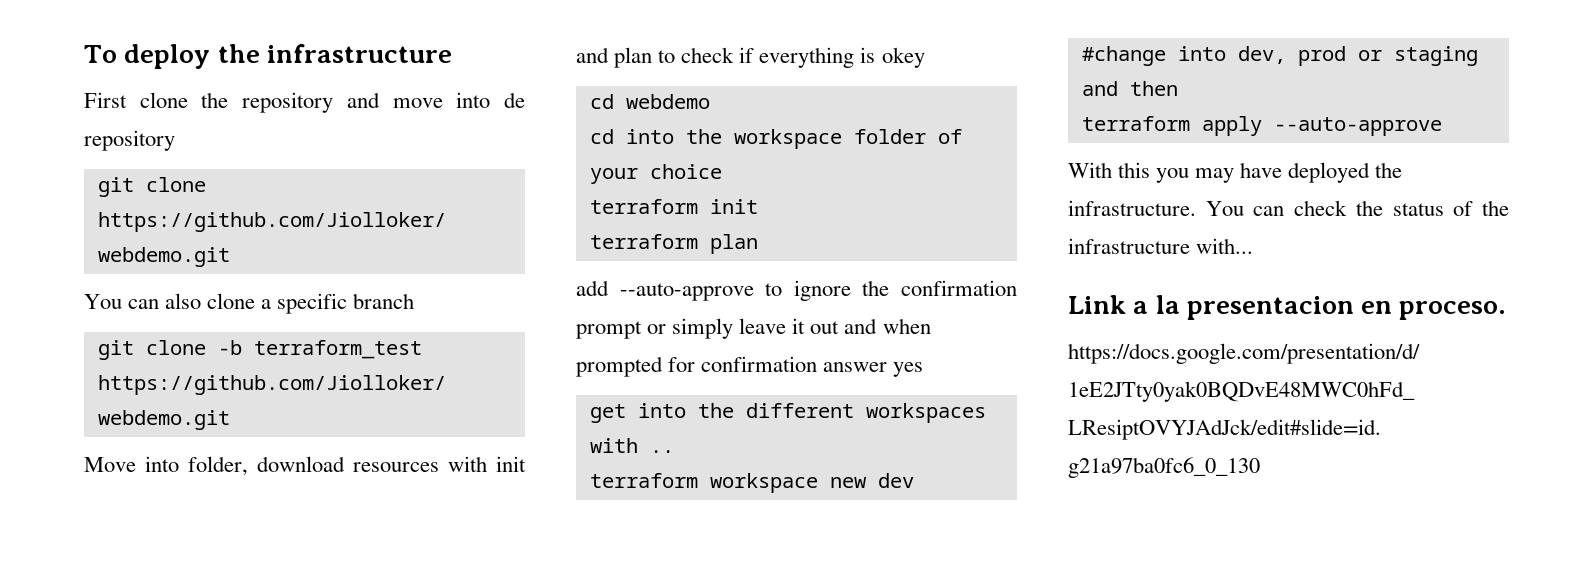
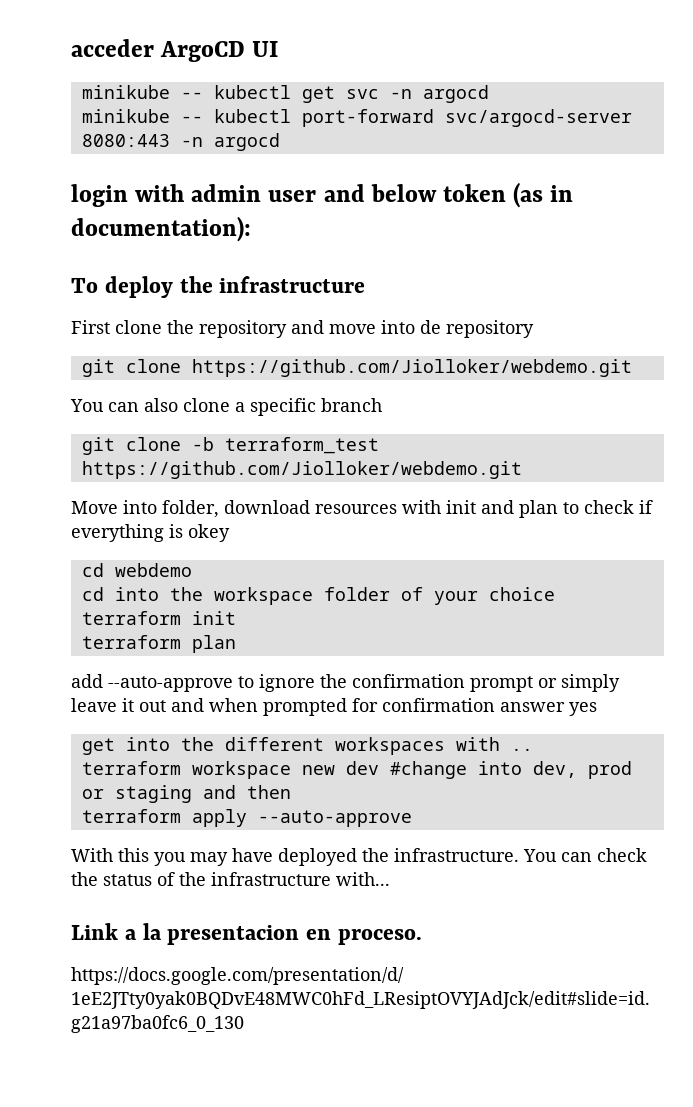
+ acceder ArgoCD UI
+ minikube -- kubectl get svc -n argocd
+ minikube -- kubectl port-forward svc/argocd-server 8080:443 -n argocd
+ login with admin user and below token (as in documentation):

